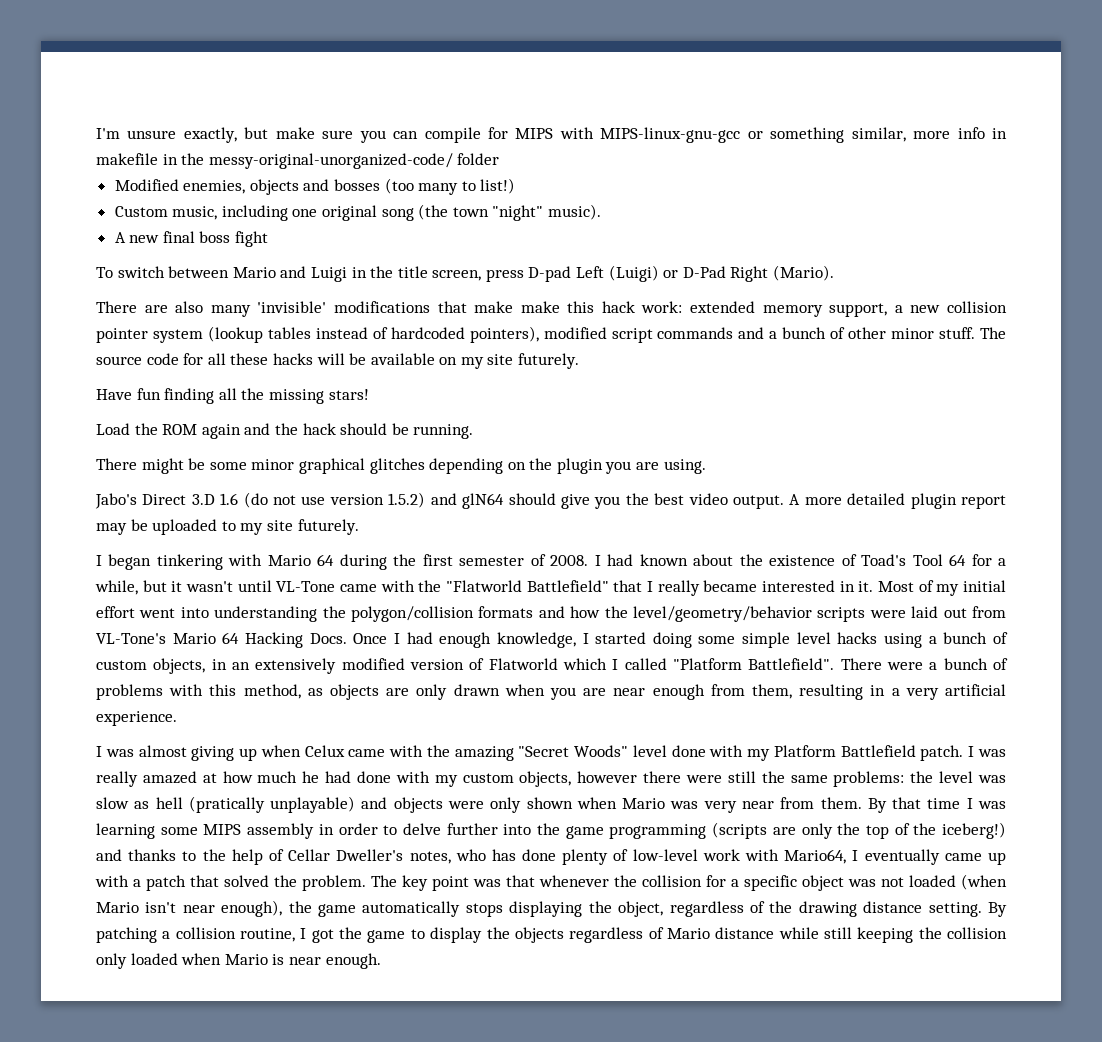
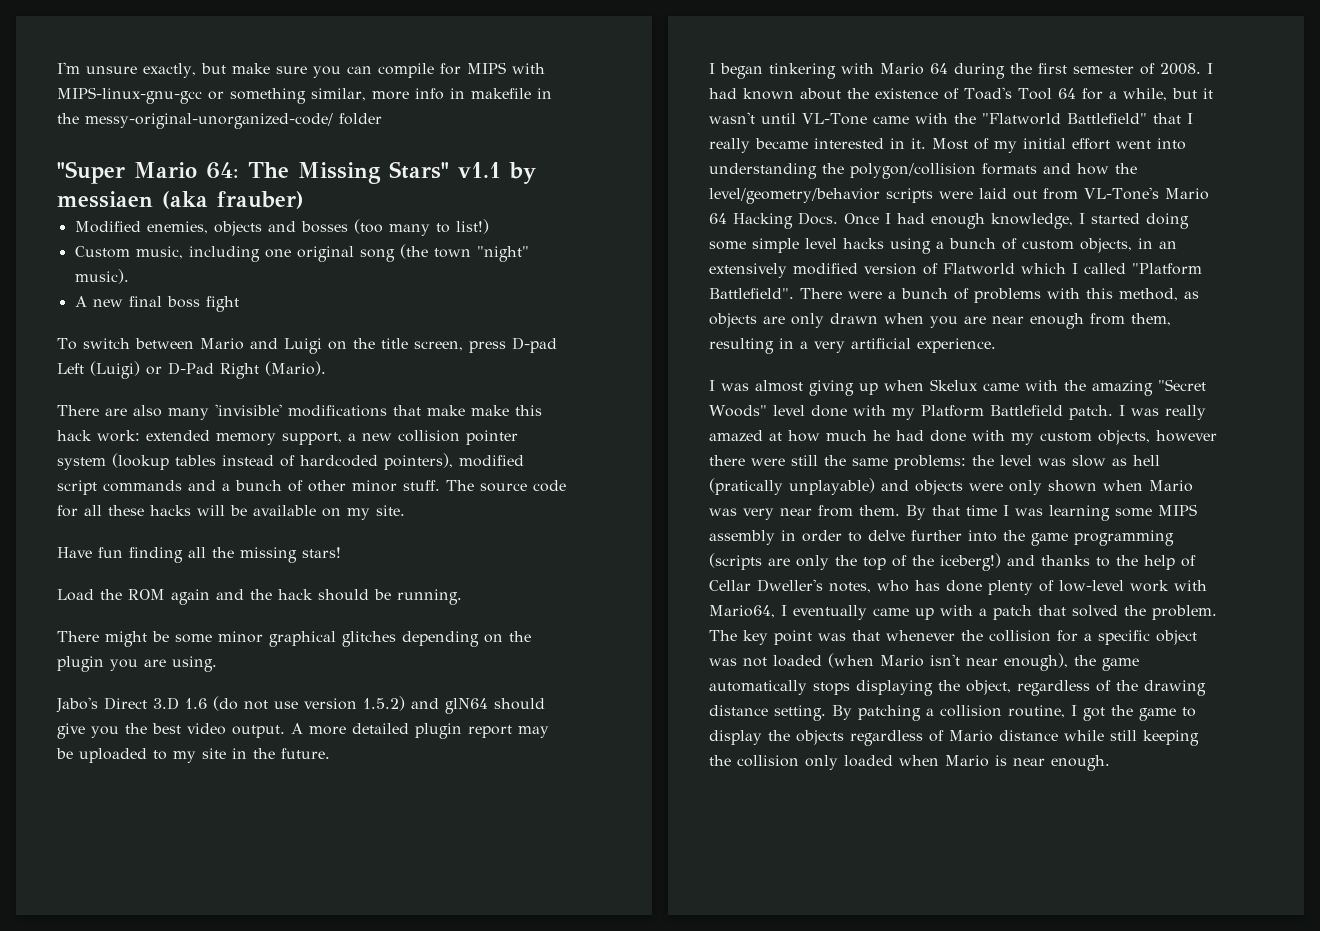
+ "Super Mario 64: The Missing Stars" v1.1 by messiaen (aka frauber)
- To switch between Mario and Luigi in the title screen, press D-pad Left (Luigi) or D-Pad Right (Mario).
+ To switch between Mario and Luigi on the title screen, press D-pad Left (Luigi) or D-Pad Right (Mario).
- The source code for all these hacks will be available on my site futurely.
+ The source code for all these hacks will be available on my site.
- A more detailed plugin report may be uploaded to my site futurely.
+ A more detailed plugin report may be uploaded to my site in the future.
- I was almost giving up when Celux came with the amazing "Secret Woods" level done with my Platform Battlefield patch.
+ I was almost giving up when Skelux came with the amazing "Secret Woods" level done with my Platform Battlefield patch.

